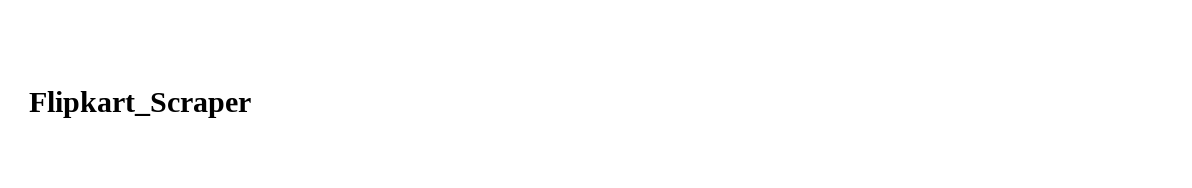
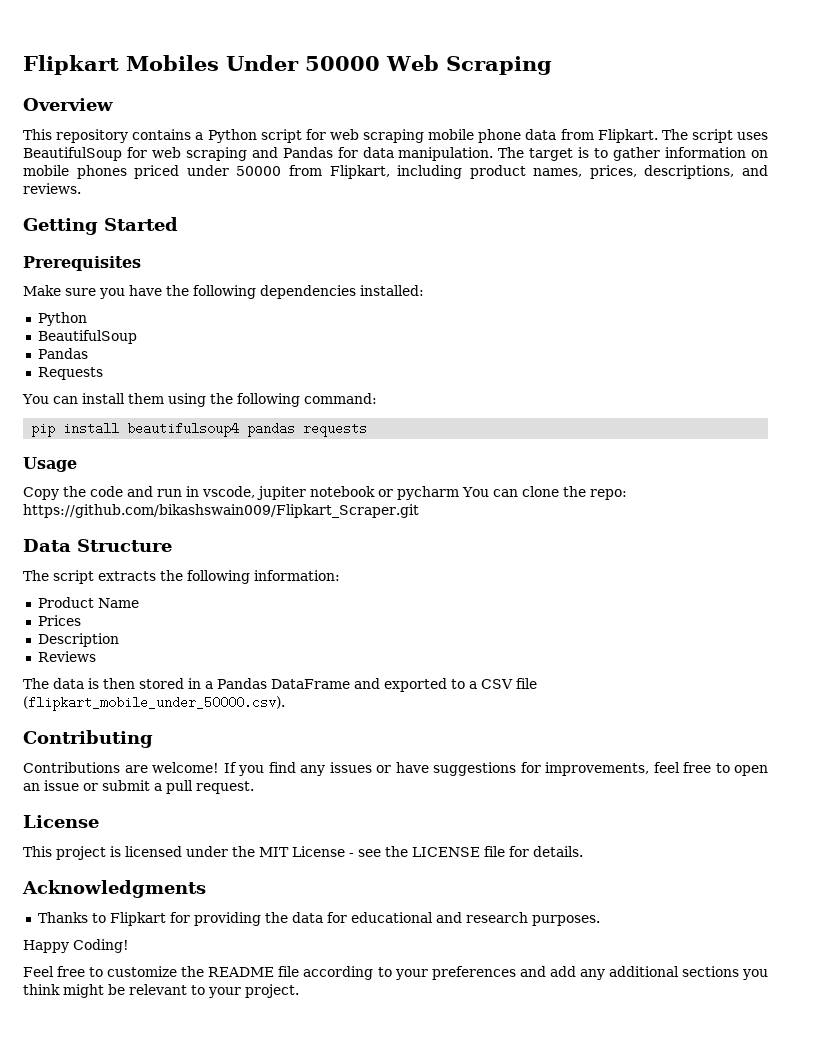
- Flipkart_Scraper
+ Flipkart Mobiles Under 50000 Web Scraping
+ Overview
+ This repository contains a Python script for web scraping mobile phone data from Flipkart. The script uses BeautifulSoup for web scraping and Pandas for data manipulation. The target is to gather information on mobile phones priced under 50000 from Flipkart, including product names, prices, descriptions, and reviews.
+ Getting Started
+ Prerequisites
+ Make sure you have the following dependencies installed:
+ Python
+ BeautifulSoup
+ Pandas
+ Requests
+ You can install them using the following command:
+ pip install beautifulsoup4 pandas requests
+ Usage
+ Copy the code and run in vscode, jupiter notebook or pycharm You can clone the repo: https://github.com/bikashswain009/Flipkart_Scraper.git
+ Data Structure
+ The script extracts the following information:
+ Product Name
+ Prices
+ Description
+ Reviews
+ The data is then stored in a Pandas DataFrame and exported to a CSV file (flipkart_mobile_under_50000.csv).
+ Contributing
+ Contributions are welcome! If you find any issues or have suggestions for improvements, feel free to open an issue or submit a pull request.
+ License
+ This project is licensed under the MIT License - see the LICENSE file for details.
+ Acknowledgments
+ Thanks to Flipkart for providing the data for educational and research purposes.
+ Happy Coding!
+ Feel free to customize the README file according to your preferences and add any additional sections you think might be relevant to your project.

